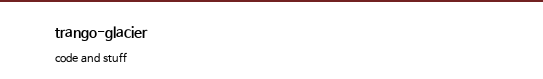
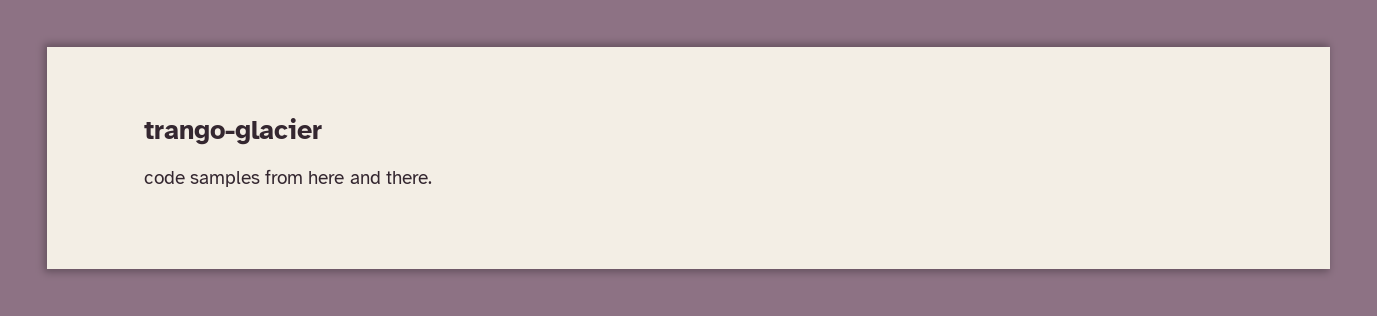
- code and stuff
+ code samples from here and there.

